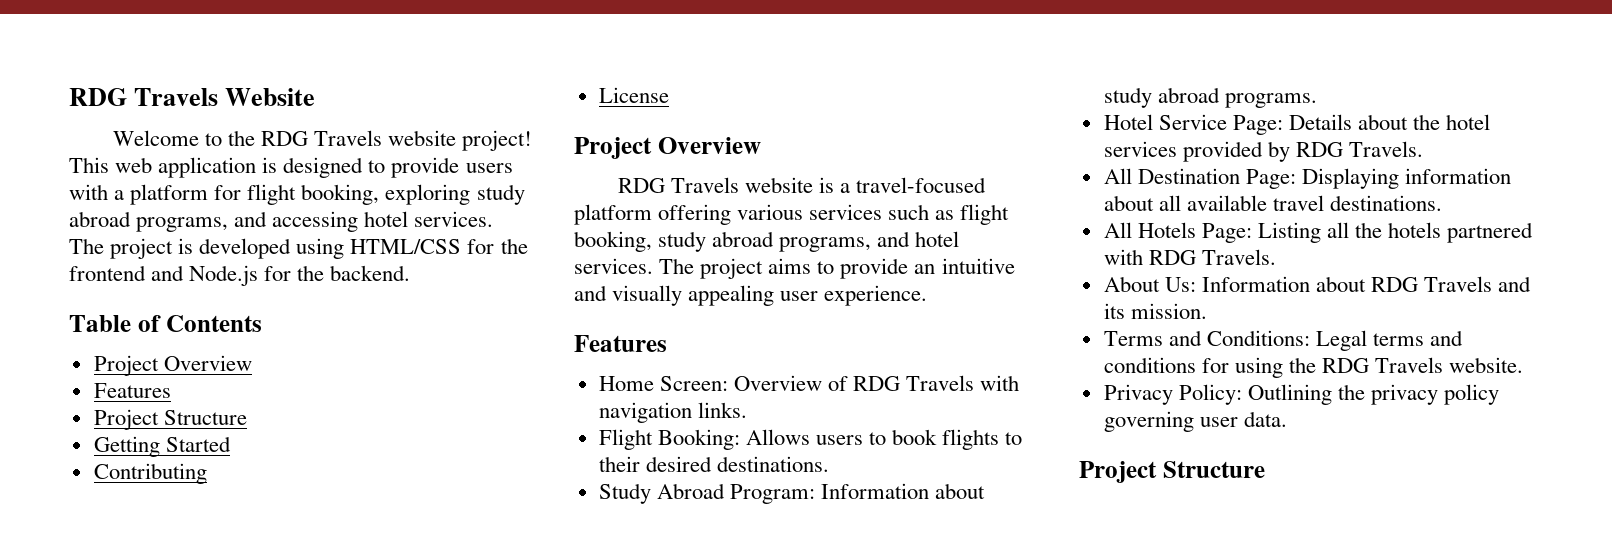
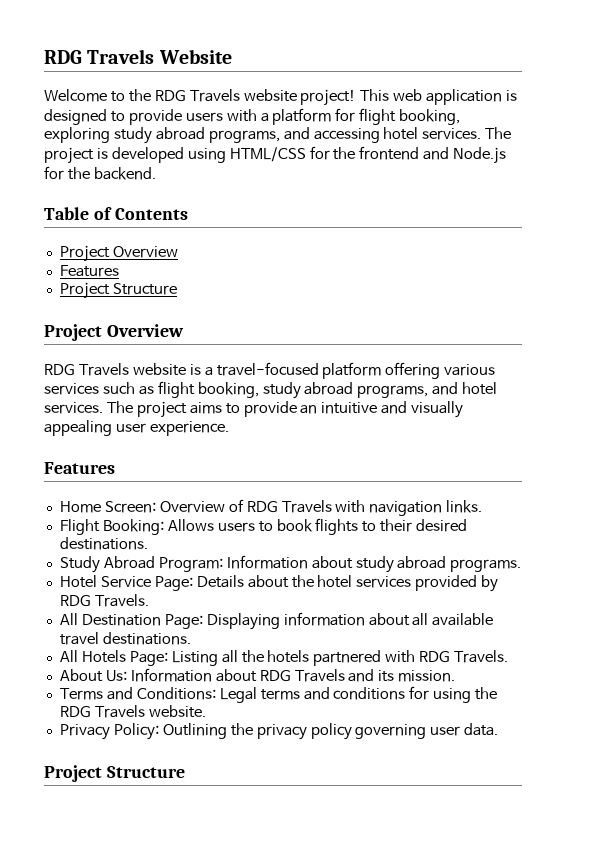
- Getting Started
- Contributing
- License

